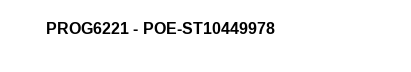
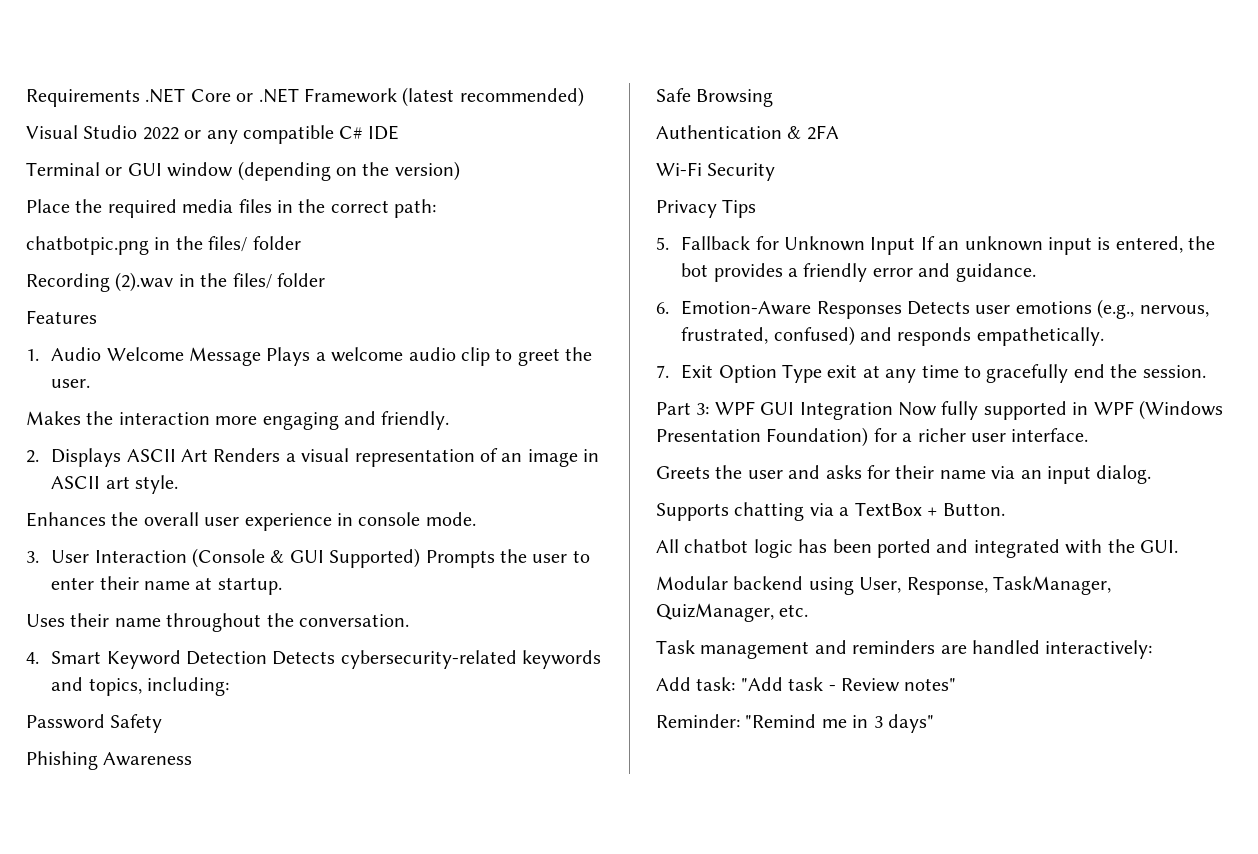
- PROG6221 - POE-ST10449978
+ Requirements .NET Core or .NET Framework (latest recommended)
+ Visual Studio 2022 or any compatible C# IDE
+ Terminal or GUI window (depending on the version)
+ Place the required media files in the correct path:
+ chatbotpic.png in the files/ folder
+ Recording (2).wav in the files/ folder
+ Features
+ 1. Audio Welcome Message Plays a welcome audio clip to greet the user.
+ Makes the interaction more engaging and friendly.
+ 2. Displays ASCII Art Renders a visual representation of an image in ASCII art style.
+ Enhances the overall user experience in console mode.
+ 3. User Interaction (Console & GUI Supported) Prompts the user to enter their name at startup.
+ Uses their name throughout the conversation.
+ 4. Smart Keyword Detection Detects cybersecurity-related keywords and topics, including:
+ Password Safety
+ Phishing Awareness
+ Safe Browsing
+ Authentication & 2FA
+ Wi-Fi Security
+ Privacy Tips
+ 5. Fallback for Unknown Input If an unknown input is entered, the bot provides a friendly error and guidance.
+ 6. Emotion-Aware Responses Detects user emotions (e.g., nervous, frustrated, confused) and responds empathetically.
+ 7. Exit Option Type exit at any time to gracefully end the session.
+ Part 3: WPF GUI Integration Now fully supported in WPF (Windows Presentation Foundation) for a richer user interface.
+ Greets the user and asks for their name via an input dialog.
+ Supports chatting via a TextBox + Button.
+ All chatbot logic has been ported and integrated with the GUI.
+ Modular backend using User, Response, TaskManager, QuizManager, etc.
+ Task management and reminders are handled interactively:
+ Add task: "Add task - Review notes"
+ Reminder: "Remind me in 3 days"

